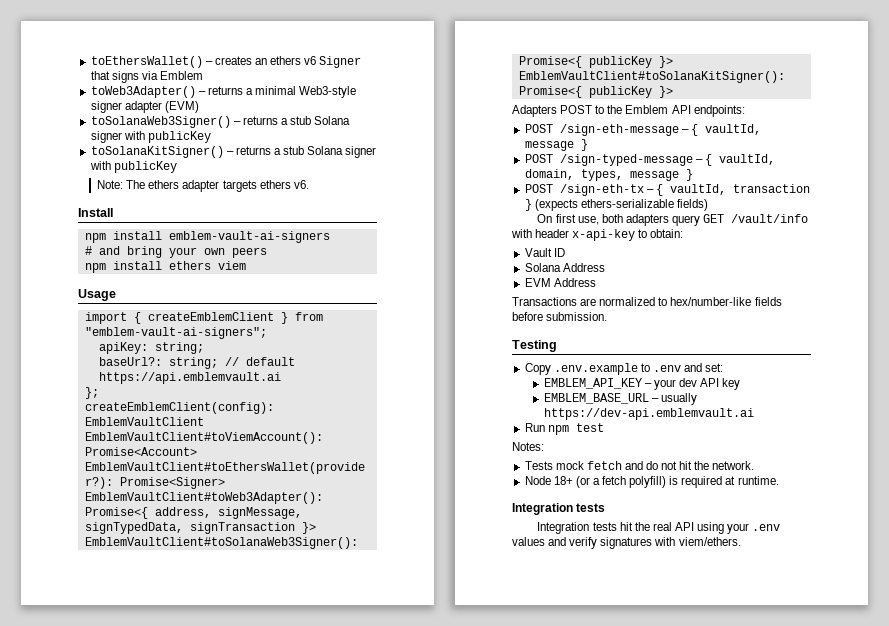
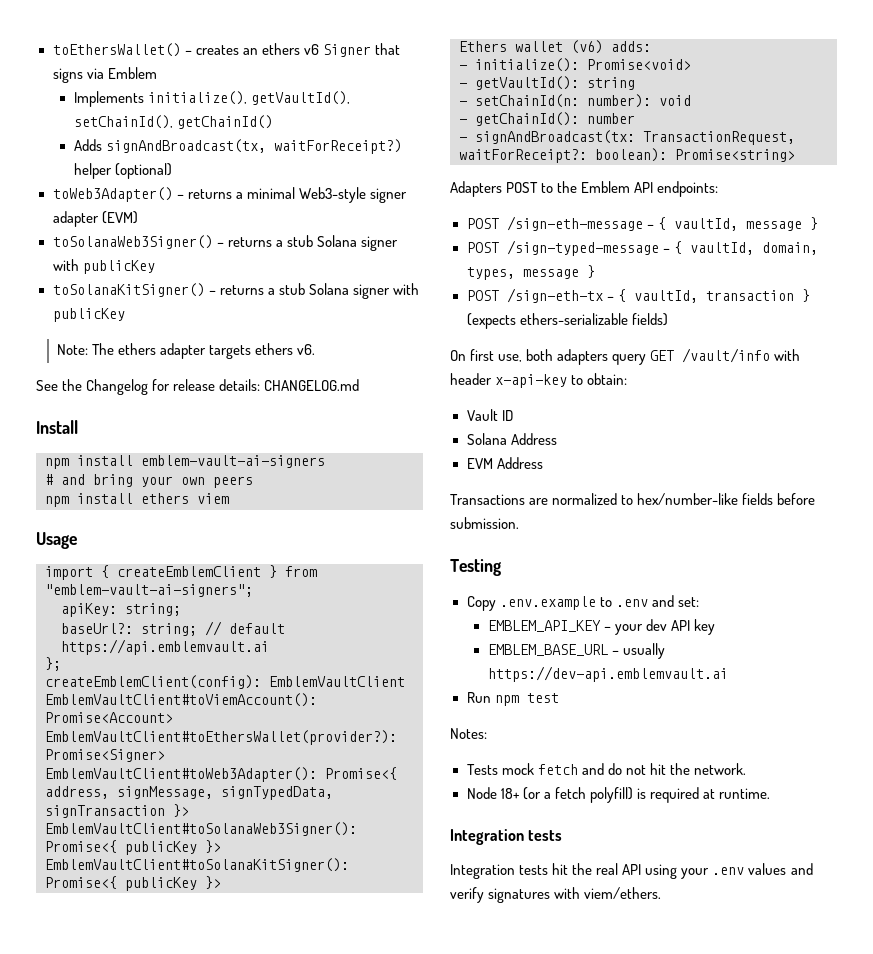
+ Implements initialize(), getVaultId(), setChainId(), getChainId()
+ Adds signAndBroadcast(tx, waitForReceipt?) helper (optional)
+ See the Changelog for release details: CHANGELOG.md
+ Ethers wallet (v6) adds:
+ - initialize(): Promise<void>
+ - getVaultId(): string
+ - setChainId(n: number): void
+ - getChainId(): number
+ - signAndBroadcast(tx: TransactionRequest, waitForReceipt?: boolean): Promise<string>

